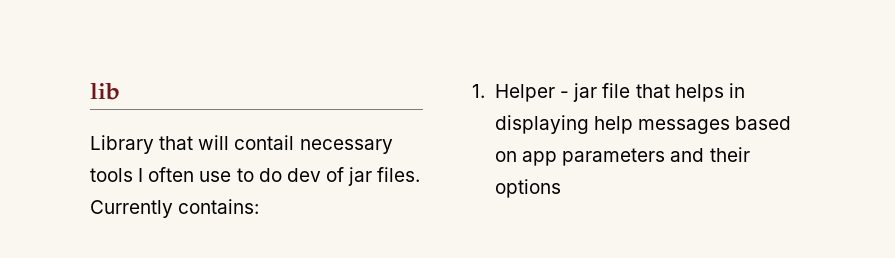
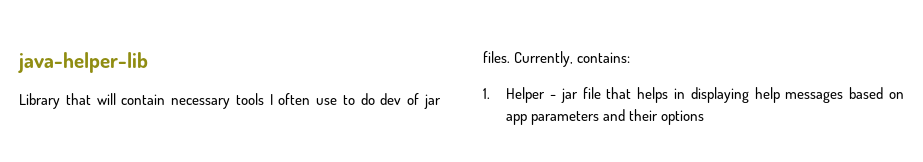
- lib
+ java-helper-lib
- Library that will contail necessary tools I often use to do dev of jar files.
+ Library that will contain necessary tools I often use to do dev of jar files.
- Currently contains:
+ Currently, contains:

